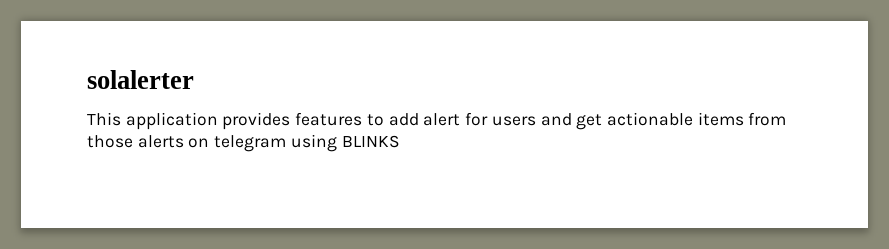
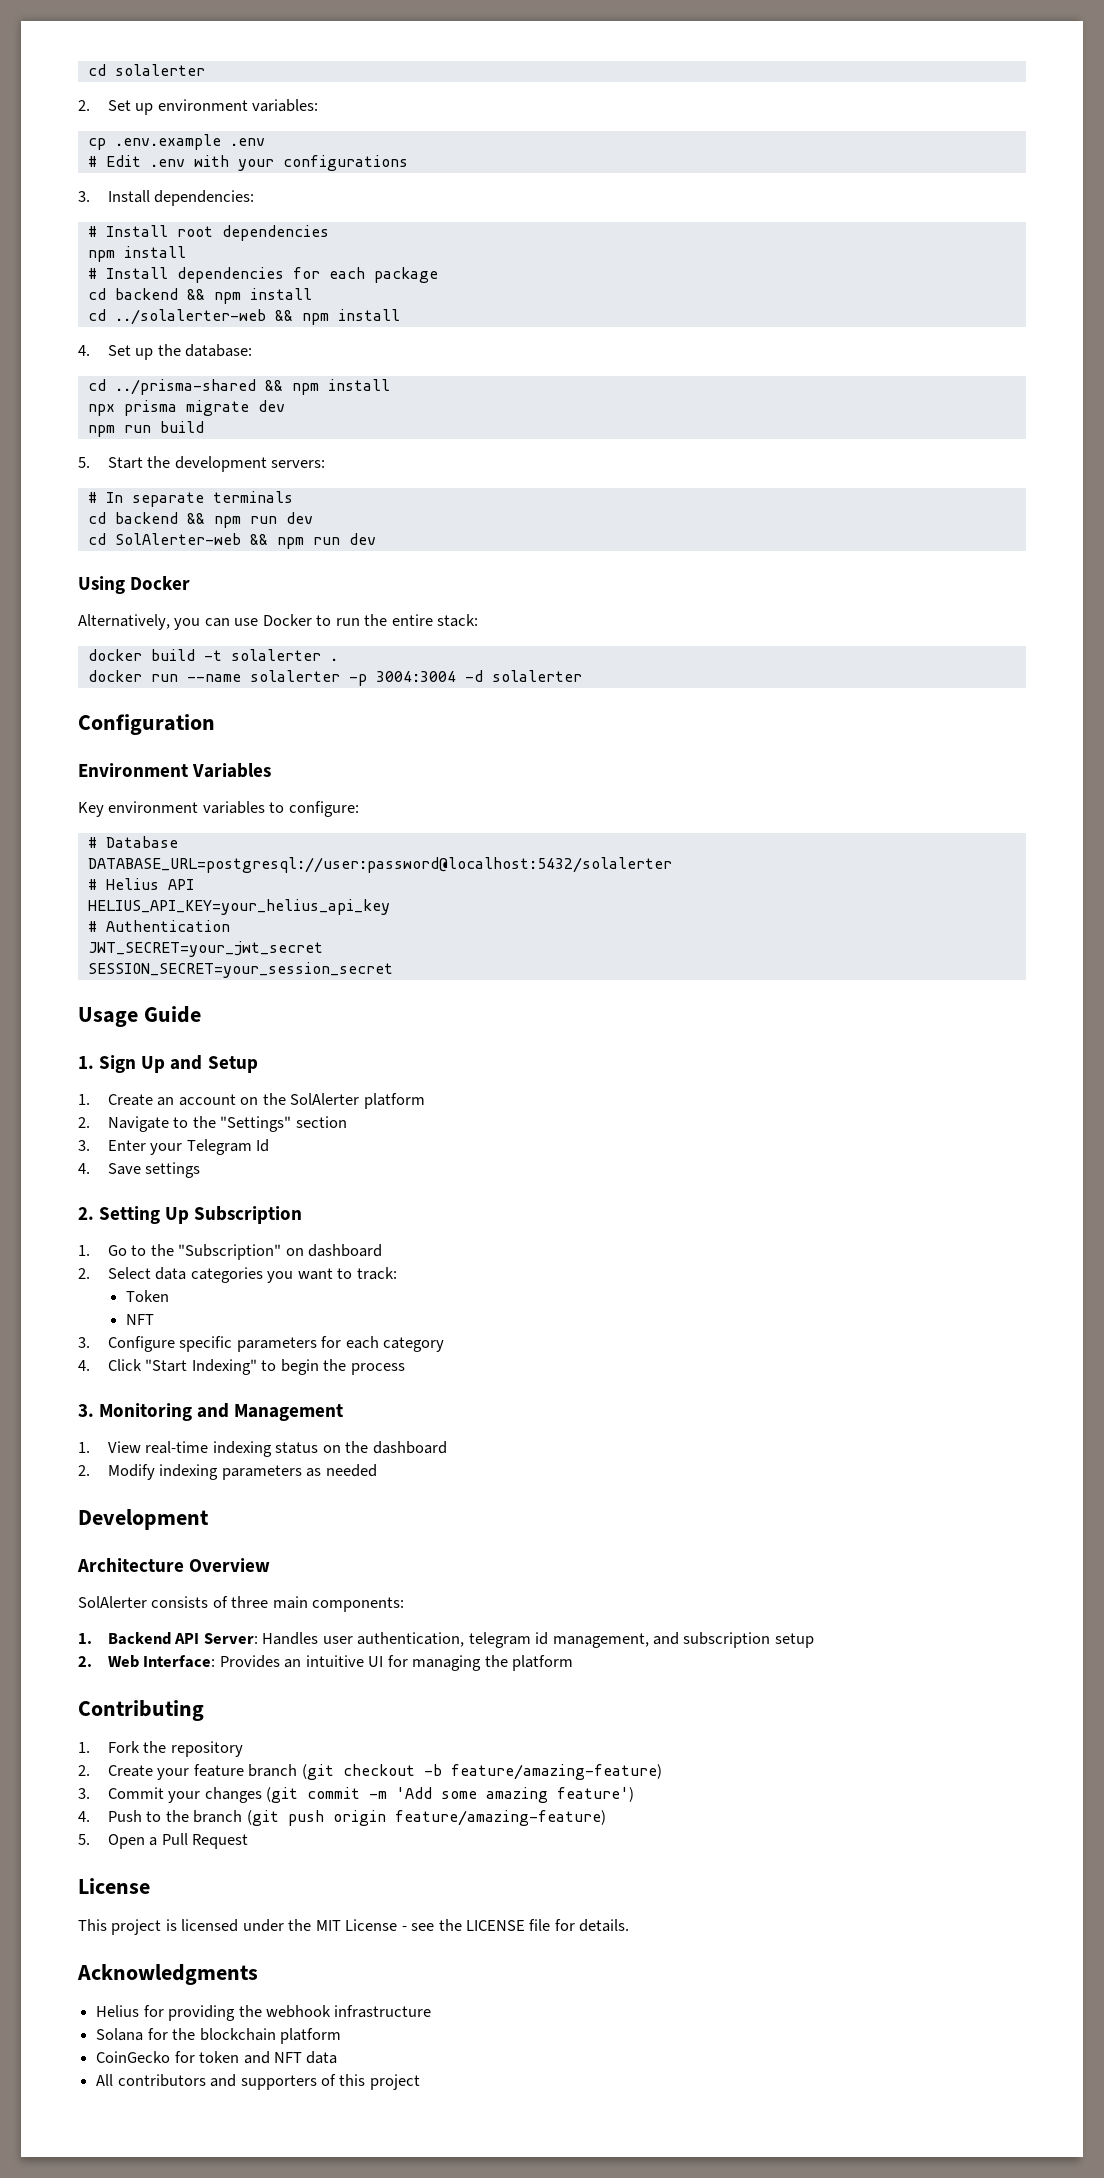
- solalerter
- This application provides features to add alert for users and get actionable items from those alerts on telegram using BLINKS
+ cd solalerter
+ 2. Set up environment variables:
+ cp .env.example .env
+ # Edit .env with your configurations
+ 3. Install dependencies:
+ # Install root dependencies
+ npm install
+ # Install dependencies for each package
+ cd backend && npm install
+ cd ../solalerter-web && npm install
+ 4. Set up the database:
+ cd ../prisma-shared && npm install
+ npx prisma migrate dev
+ npm run build
+ 5. Start the development servers:
+ # In separate terminals
+ cd backend && npm run dev
+ cd SolAlerter-web && npm run dev
+ Using Docker
+ Alternatively, you can use Docker to run the entire stack:
+ docker build -t solalerter .
+ docker run --name solalerter -p 3004:3004 -d solalerter
+ Configuration
+ Environment Variables
+ Key environment variables to configure:
+ # Database
+ DATABASE_URL=postgresql://user:password@localhost:5432/solalerter
+ # Helius API
+ HELIUS_API_KEY=your_helius_api_key
+ # Authentication
+ JWT_SECRET=your_jwt_secret
+ SESSION_SECRET=your_session_secret
+ Usage Guide
+ 1. Sign Up and Setup
+ 1. Create an account on the SolAlerter platform
+ 2. Navigate to the "Settings" section
+ 3. Enter your Telegram Id
+ 4. Save settings
+ 2. Setting Up Subscription
+ 1. Go to the "Subscription" on dashboard
+ 2. Select data categories you want to track:
+ Token
+ NFT
+ 3. Configure specific parameters for each category
+ 4. Click "Start Indexing" to begin the process
+ 3. Monitoring and Management
+ 1. View real-time indexing status on the dashboard
+ 2. Modify indexing parameters as needed
+ Development
+ Architecture Overview
+ SolAlerter consists of three main components:
+ 1. Backend API Server: Handles user authentication, telegram id management, and subscription setup
+ 2. Web Interface: Provides an intuitive UI for managing the platform
+ Contributing
+ 1. Fork the repository
+ 2. Create your feature branch (git checkout -b feature/amazing-feature)
+ 3. Commit your changes (git commit -m 'Add some amazing feature')
+ 4. Push to the branch (git push origin feature/amazing-feature)
+ 5. Open a Pull Request
+ License
+ This project is licensed under the MIT License - see the LICENSE file for details.
+ Acknowledgments
+ Helius for providing the webhook infrastructure
+ Solana for the blockchain platform
+ CoinGecko for token and NFT data
+ All contributors and supporters of this project

